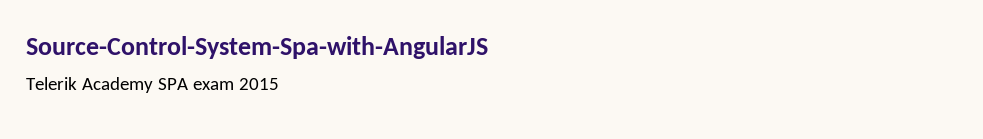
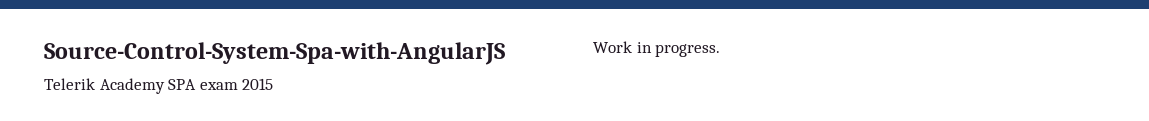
+ Work in progress.

